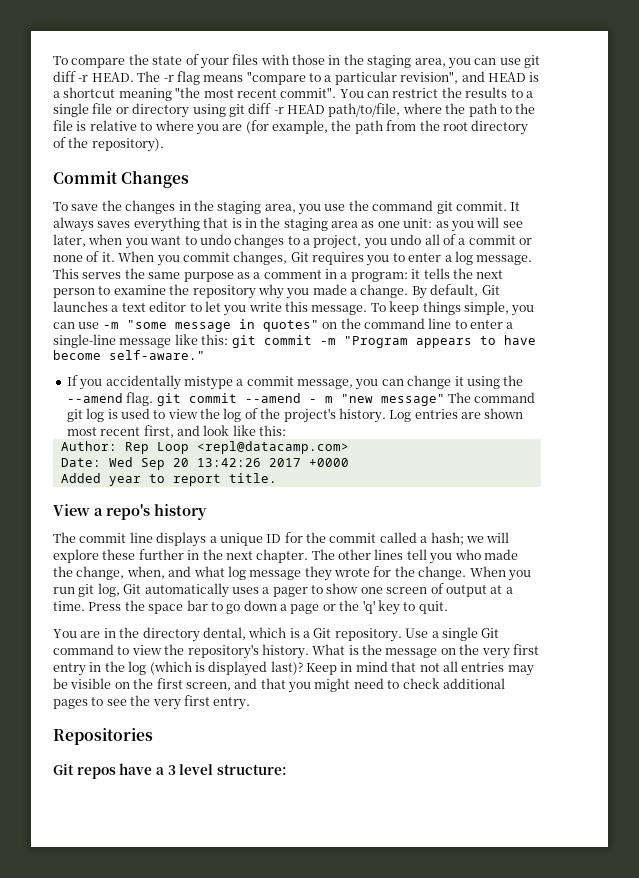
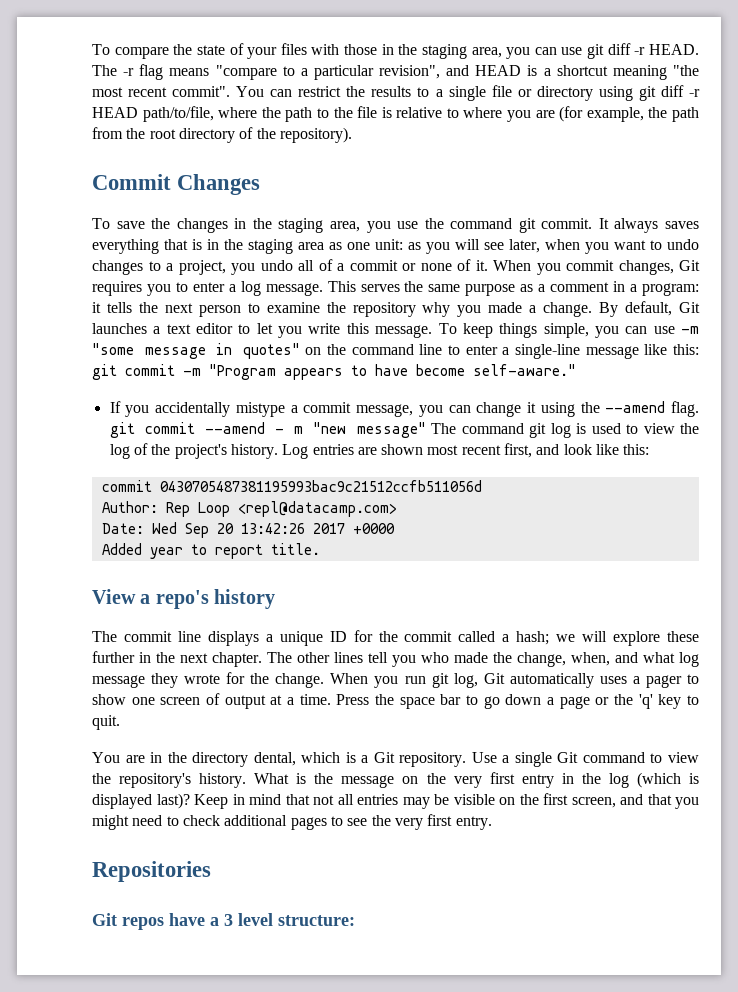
+ commit 0430705487381195993bac9c21512ccfb511056d

